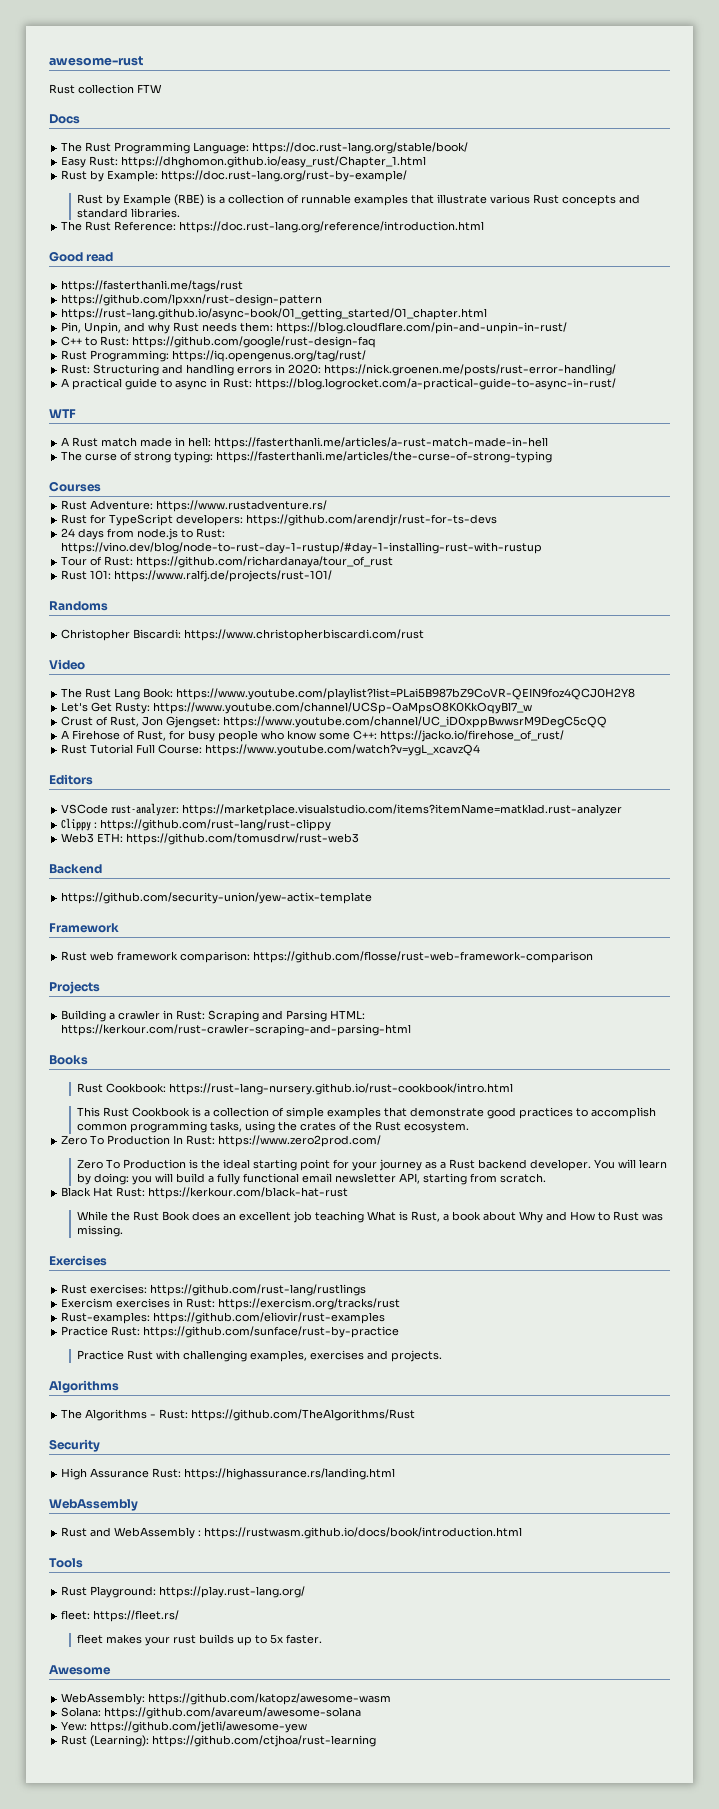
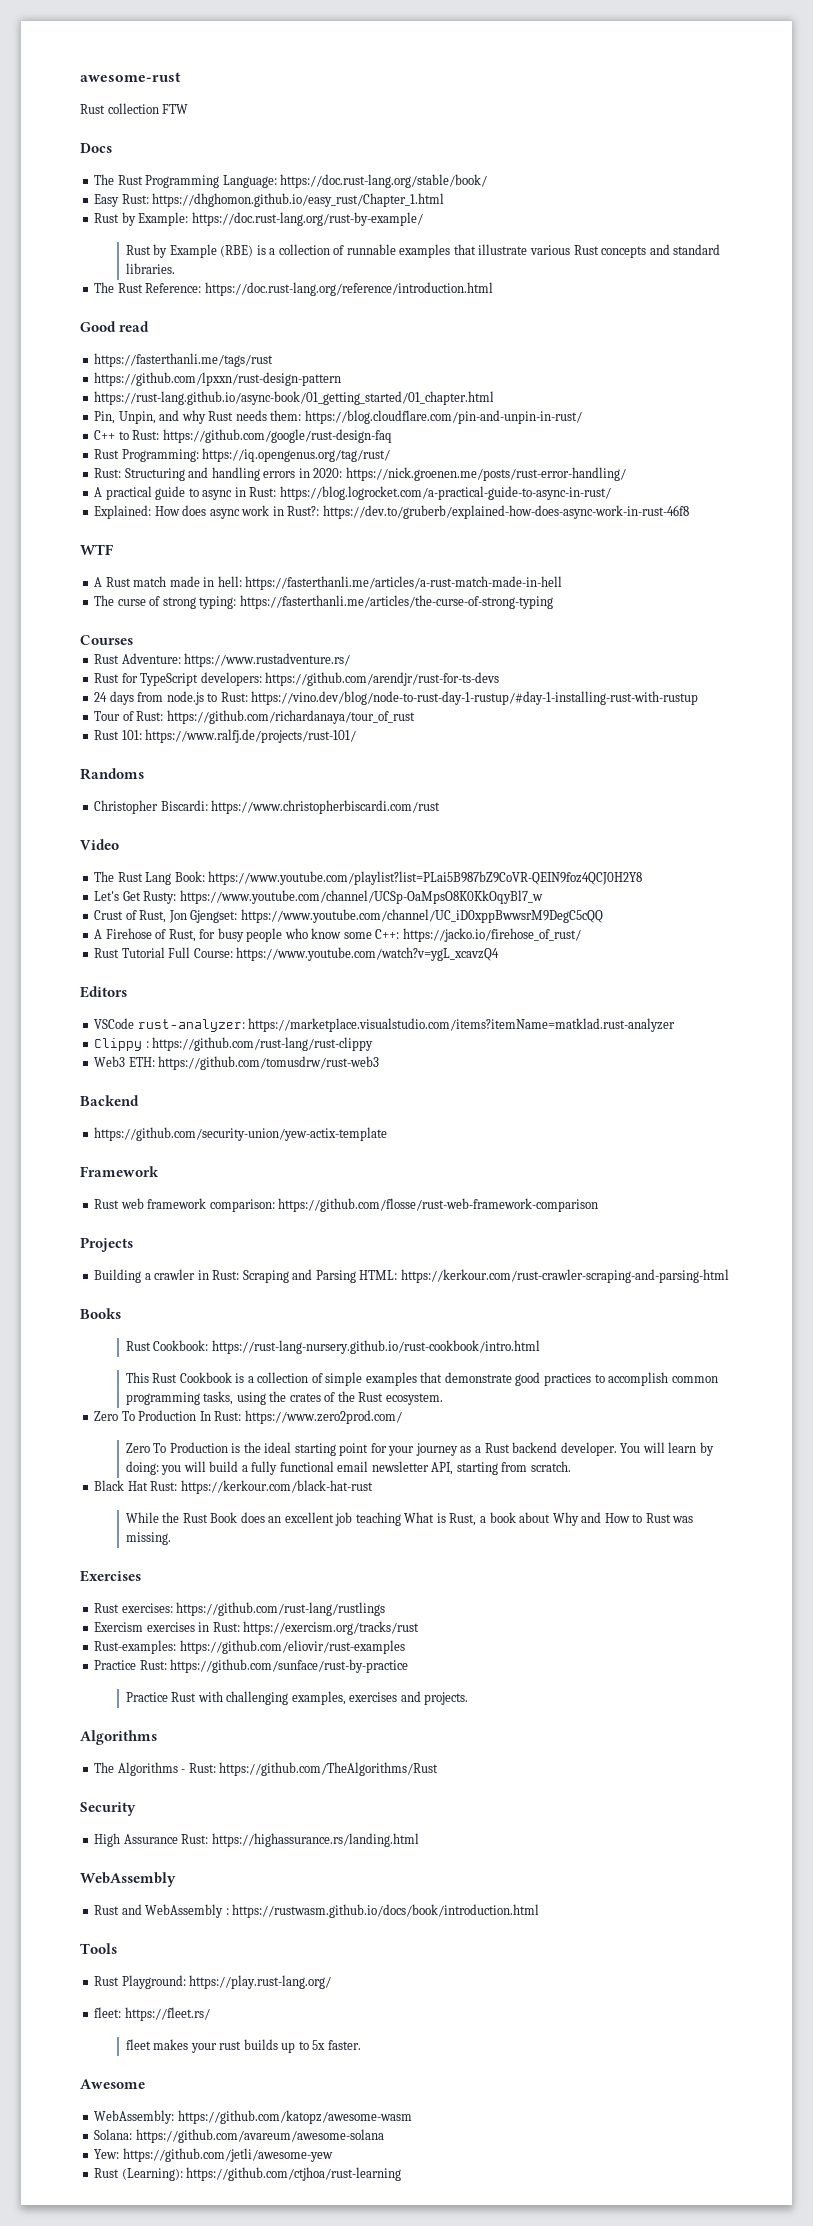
+ Explained: How does async work in Rust?: https://dev.to/gruberb/explained-how-does-async-work-in-rust-46f8

